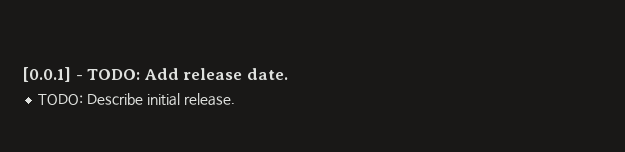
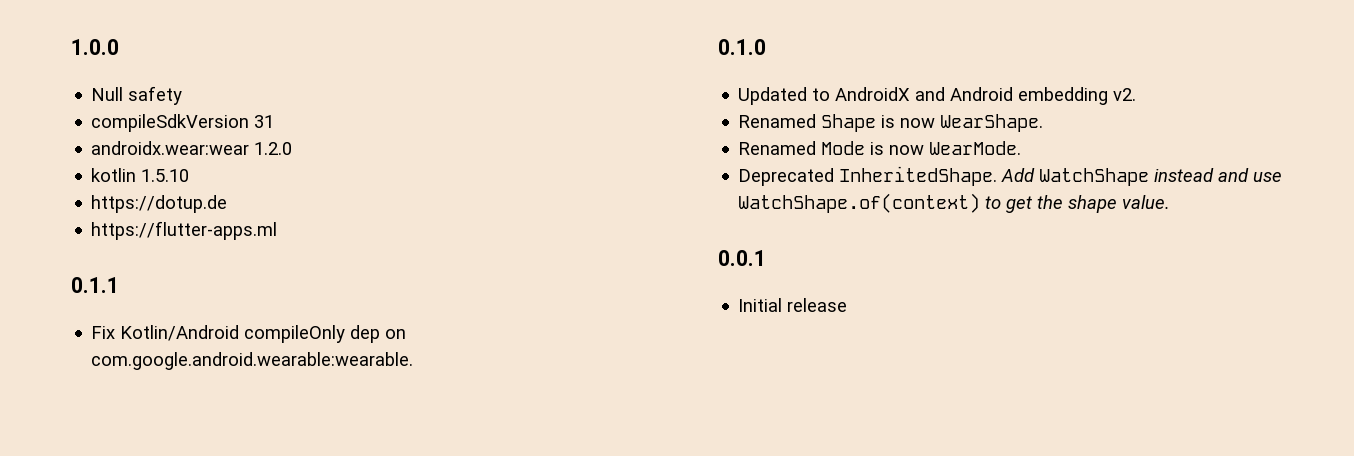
- [0.0.1] - TODO: Add release date.
- TODO: Describe initial release.
+ 1.0.0
+ Null safety
+ compileSdkVersion 31
+ androidx.wear:wear 1.2.0
+ kotlin 1.5.10
+ https://dotup.de
+ https://flutter-apps.ml
+ 0.1.1
+ Fix Kotlin/Android compileOnly dep on com.google.android.wearable:wearable.
+ 0.1.0
+ Updated to AndroidX and Android embedding v2.
+ Renamed Shape is now WearShape.
+ Renamed Mode is now WearMode.
+ Deprecated InheritedShape. Add WatchShape instead and use WatchShape.of(context) to get the shape value.
+ 0.0.1
+ Initial release

